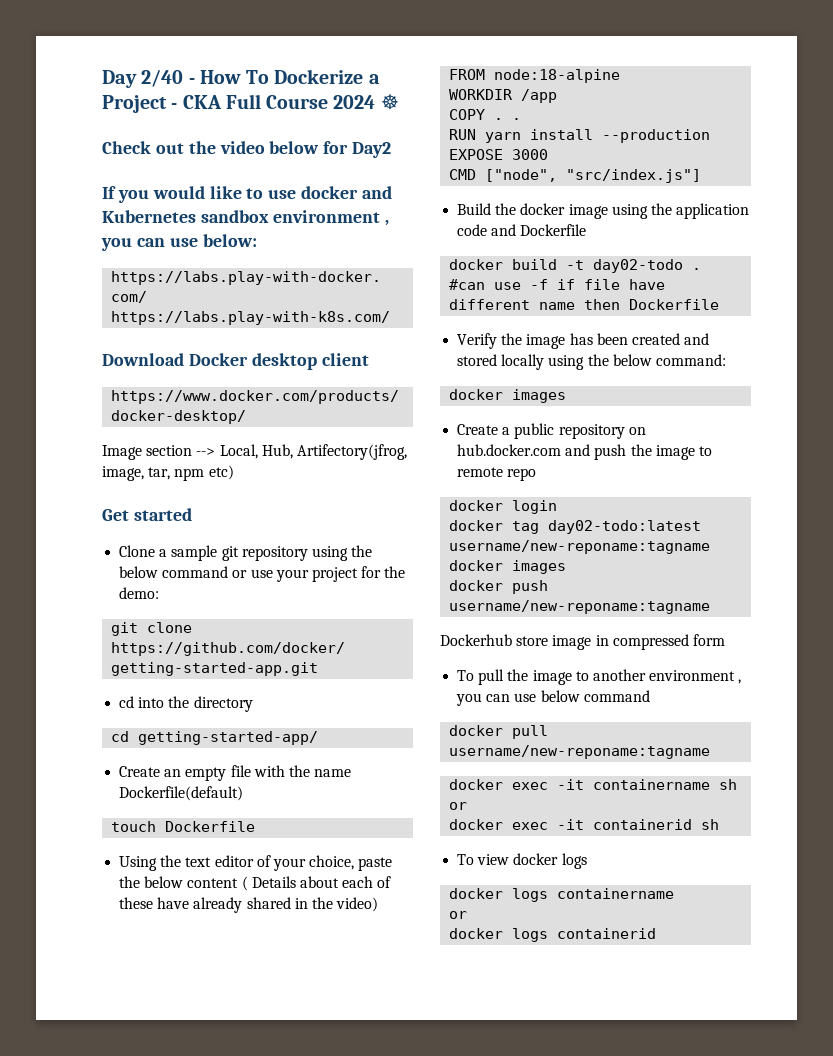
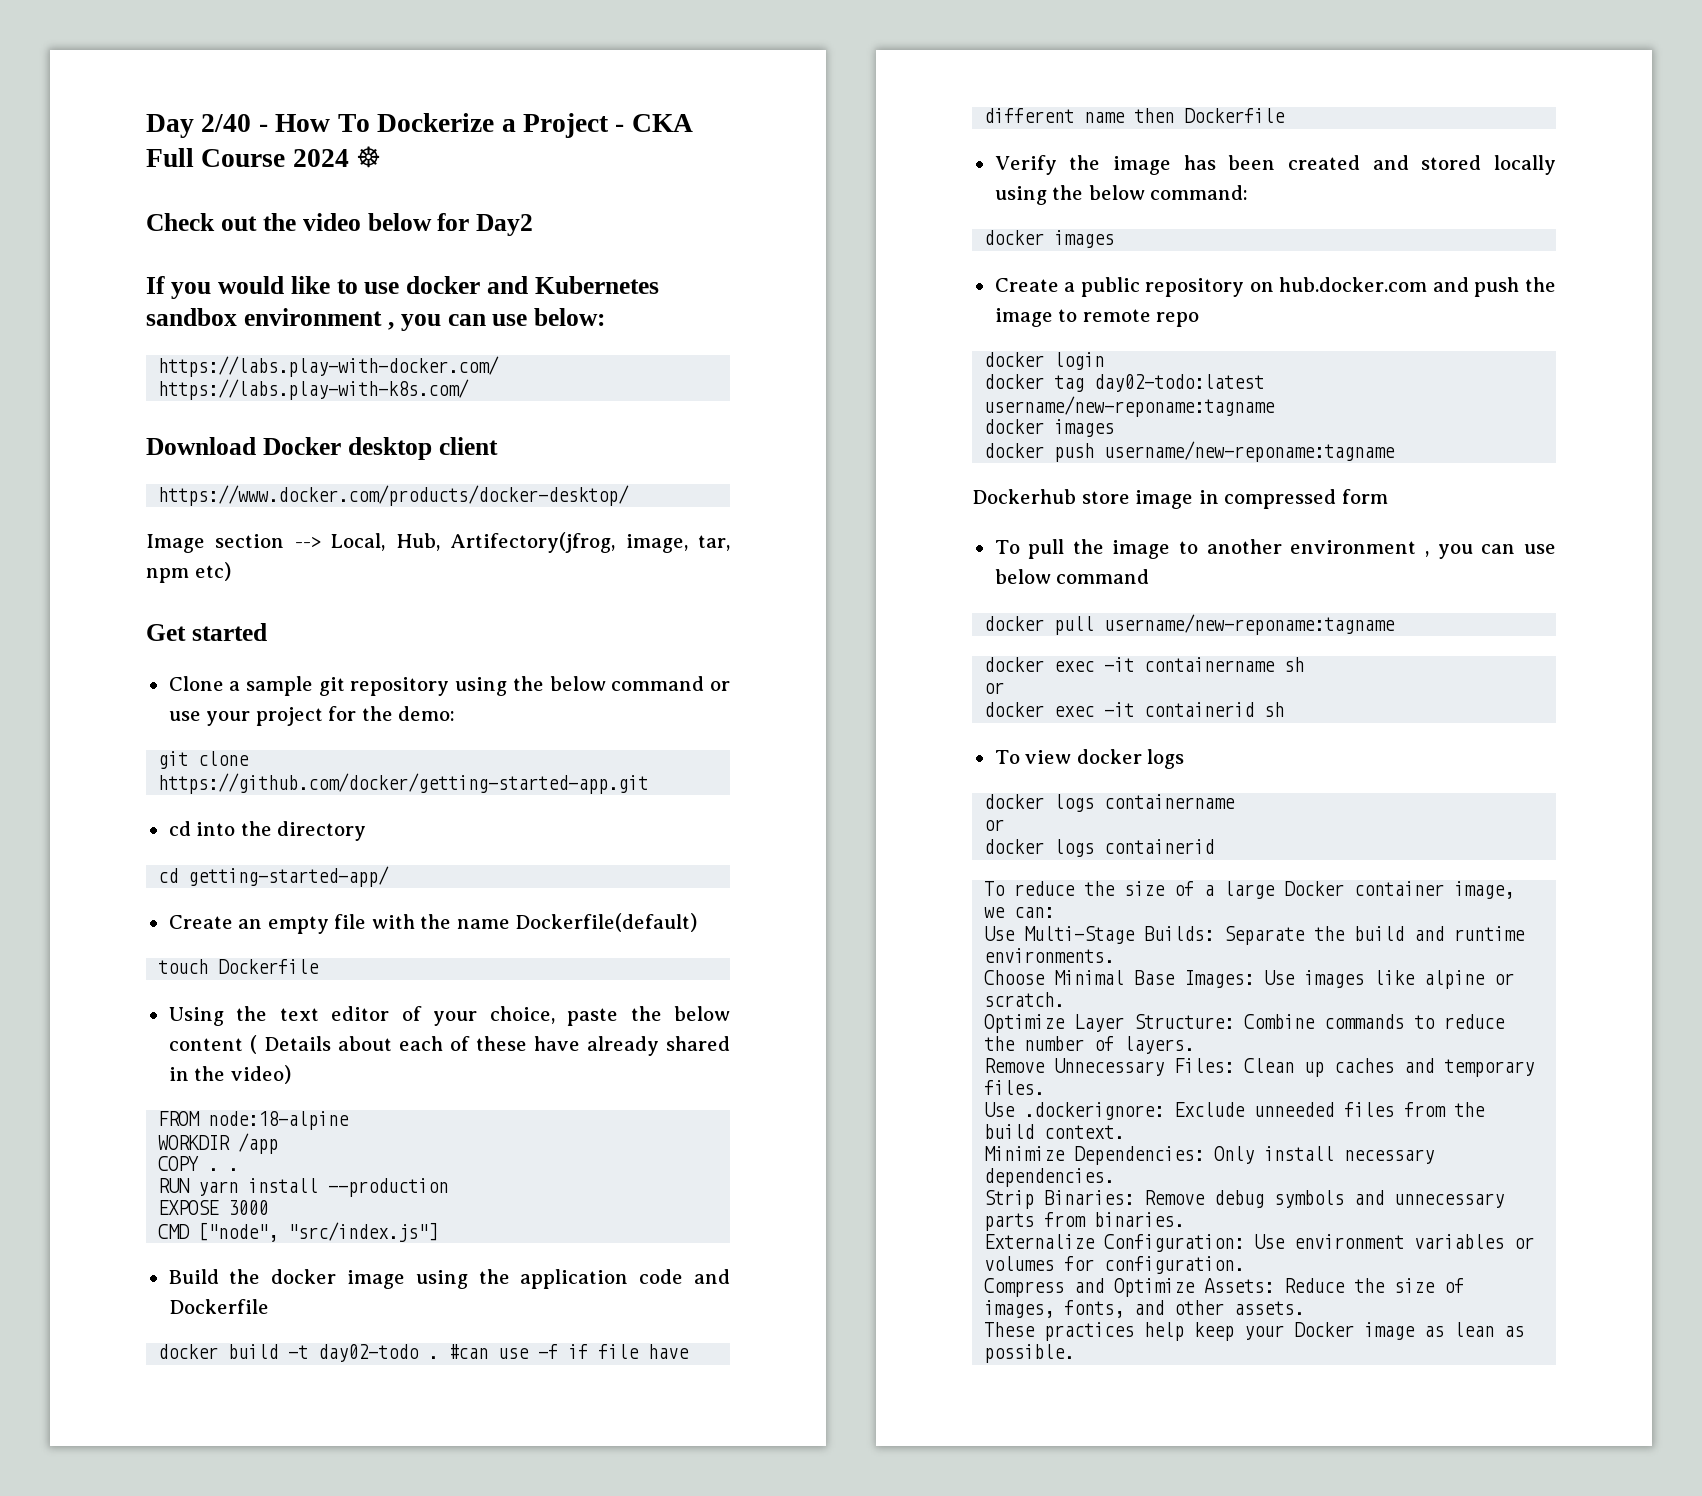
+ To reduce the size of a large Docker container image, we can:
+ Use Multi-Stage Builds: Separate the build and runtime environments.
+ Choose Minimal Base Images: Use images like alpine or scratch.
+ Optimize Layer Structure: Combine commands to reduce the number of layers.
+ Remove Unnecessary Files: Clean up caches and temporary files.
+ Use .dockerignore: Exclude unneeded files from the build context.
+ Minimize Dependencies: Only install necessary dependencies.
+ Strip Binaries: Remove debug symbols and unnecessary parts from binaries.
+ Externalize Configuration: Use environment variables or volumes for configuration.
+ Compress and Optimize Assets: Reduce the size of images, fonts, and other assets.
+ These practices help keep your Docker image as lean as possible.

